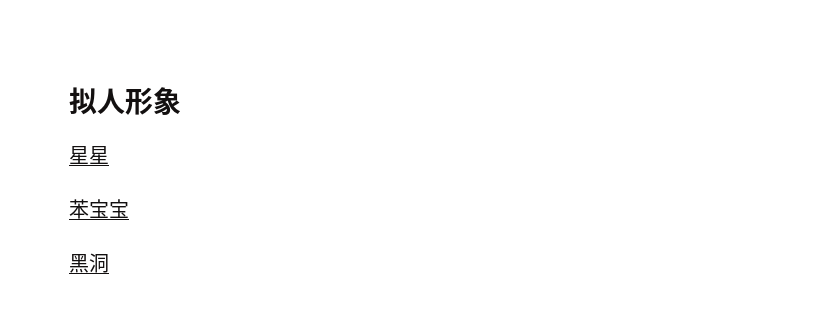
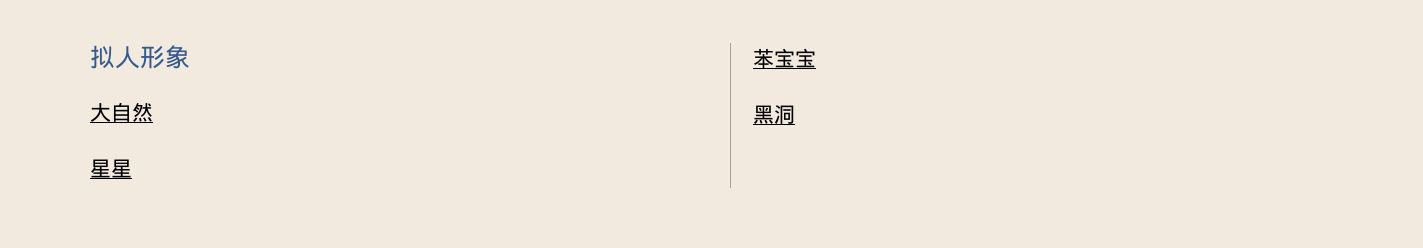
+ 大自然

